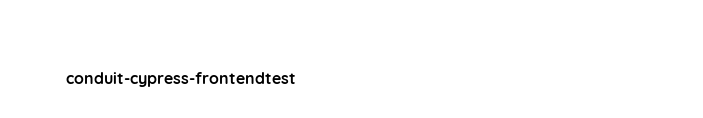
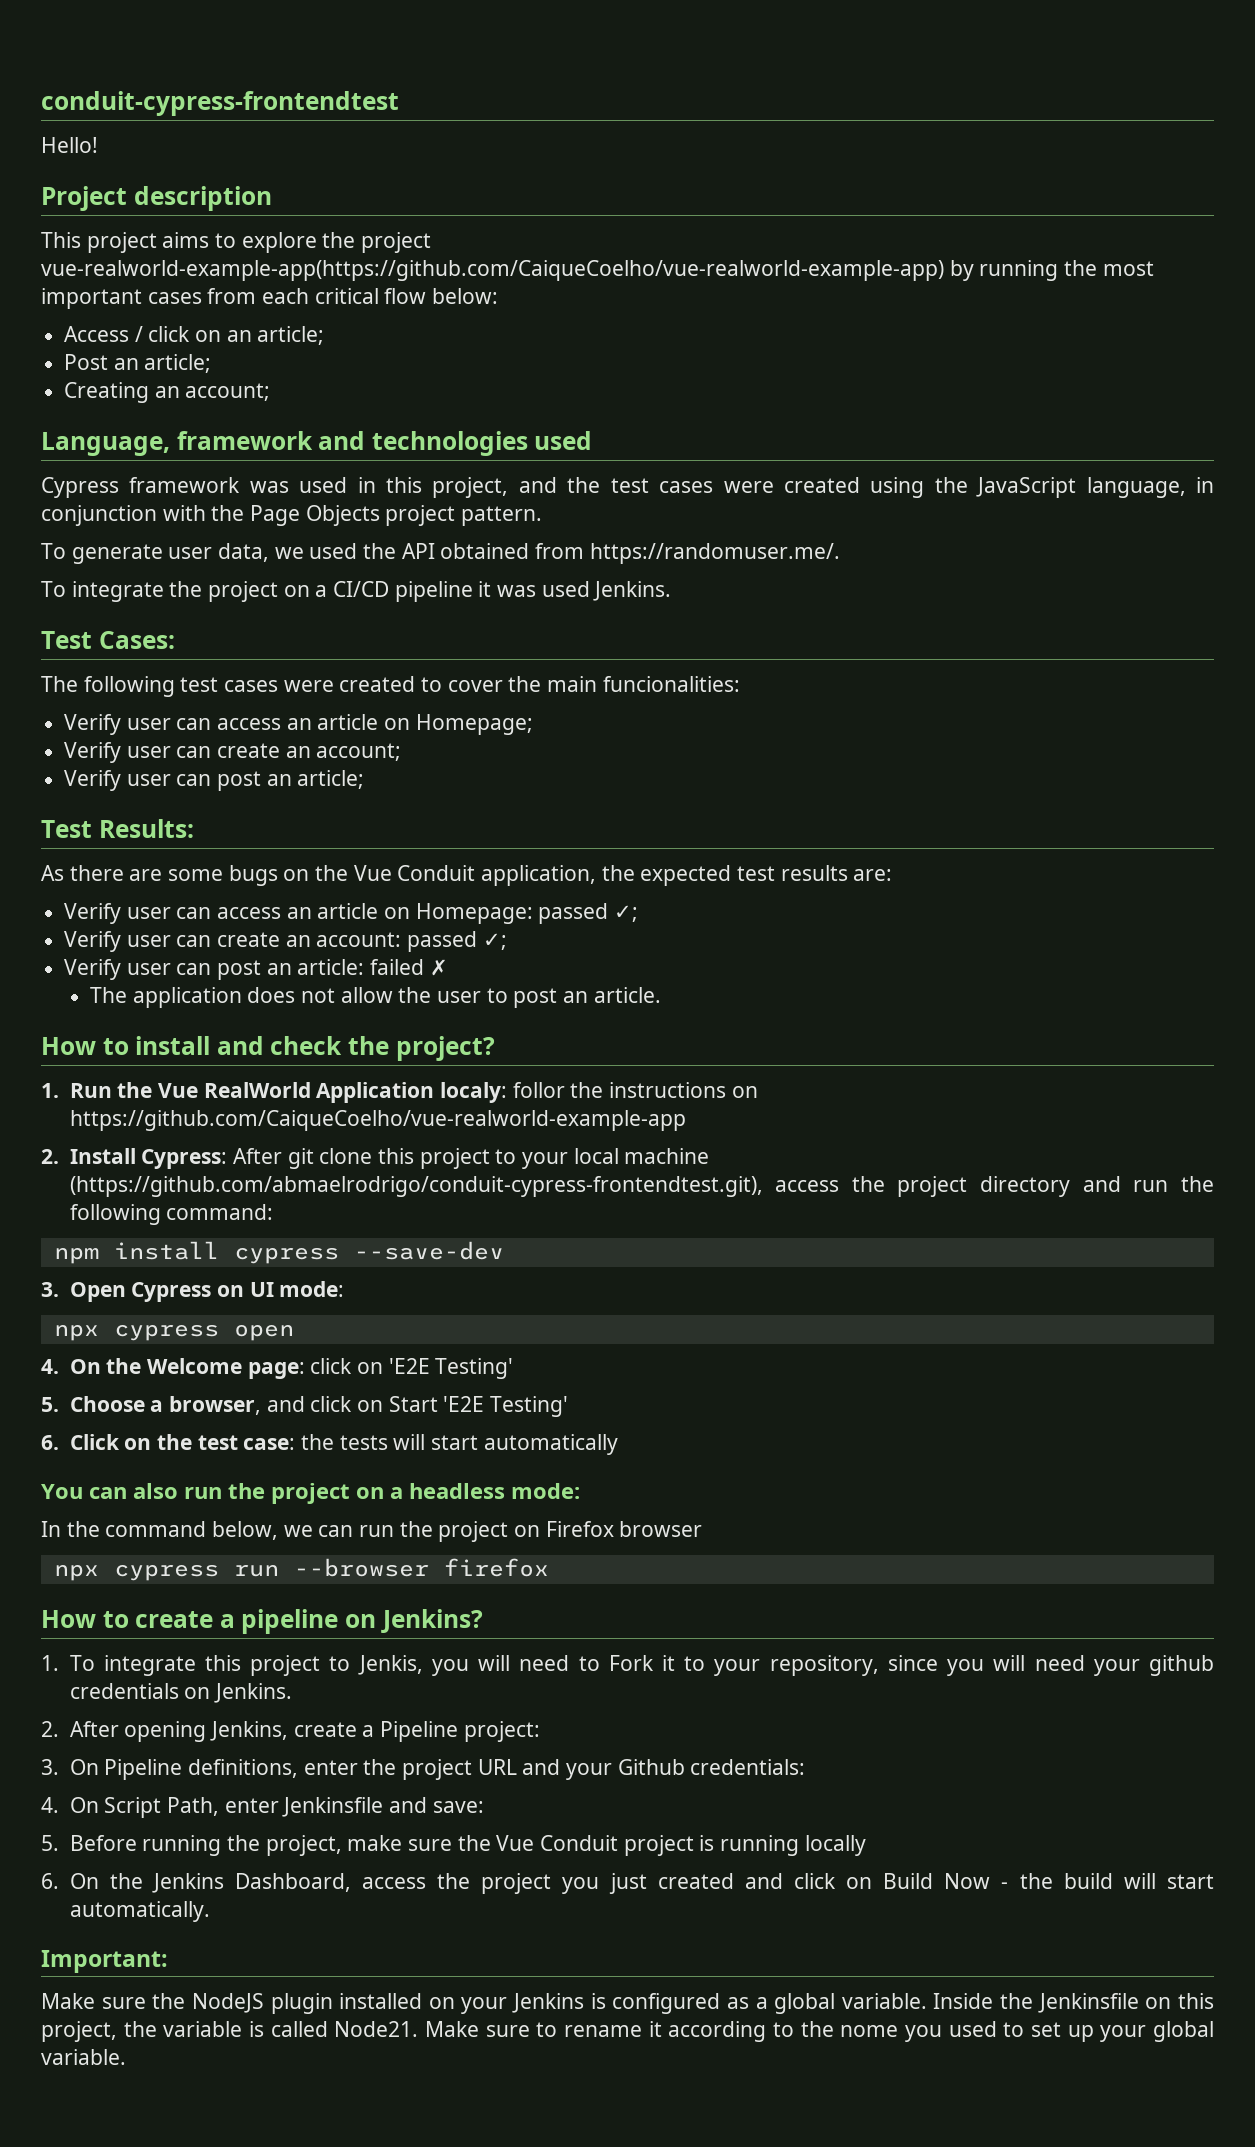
+ Hello!
+ Project description
+ This project aims to explore the project vue-realworld-example-app(https://github.com/CaiqueCoelho/vue-realworld-example-app) by running the most important cases from each critical flow below:
+ Access / click on an article;
+ Post an article;
+ Creating an account;
+ Language, framework and technologies used
+ Cypress framework was used in this project, and the test cases were created using the JavaScript language, in conjunction with the Page Objects project pattern.
+ To generate user data, we used the API obtained from https://randomuser.me/.
+ To integrate the project on a CI/CD pipeline it was used Jenkins.
+ Test Cases:
+ The following test cases were created to cover the main funcionalities:
+ Verify user can access an article on Homepage;
+ Verify user can create an account;
+ Verify user can post an article;
+ Test Results:
+ As there are some bugs on the Vue Conduit application, the expected test results are:
+ Verify user can access an article on Homepage: passed ✓;
+ Verify user can create an account: passed ✓;
+ Verify user can post an article: failed ✗
+ The application does not allow the user to post an article.
+ How to install and check the project?
+ 1. Run the Vue RealWorld Application localy: follor the instructions on https://github.com/CaiqueCoelho/vue-realworld-example-app
+ 2. Install Cypress: After git clone this project to your local machine (https://github.com/abmaelrodrigo/conduit-cypress-frontendtest.git), access the project directory and run the following command:
+ npm install cypress --save-dev
+ 3. Open Cypress on UI mode:
+ npx cypress open
+ 4. On the Welcome page: click on 'E2E Testing'
+ 5. Choose a browser, and click on Start 'E2E Testing'
+ 6. Click on the test case: the tests will start automatically
+ You can also run the project on a headless mode:
+ In the command below, we can run the project on Firefox browser
+ npx cypress run --browser firefox
+ How to create a pipeline on Jenkins?
+ 1. To integrate this project to Jenkis, you will need to Fork it to your repository, since you will need your github credentials on Jenkins.
+ 2. After opening Jenkins, create a Pipeline project:
+ 3. On Pipeline definitions, enter the project URL and your Github credentials:
+ 4. On Script Path, enter Jenkinsfile and save:
+ 5. Before running the project, make sure the Vue Conduit project is running locally
+ 6. On the Jenkins Dashboard, access the project you just created and click on Build Now - the build will start automatically.
+ Important:
+ Make sure the NodeJS plugin installed on your Jenkins is configured as a global variable. Inside the Jenkinsfile on this project, the variable is called Node21. Make sure to rename it according to the nome you used to set up your global variable.

